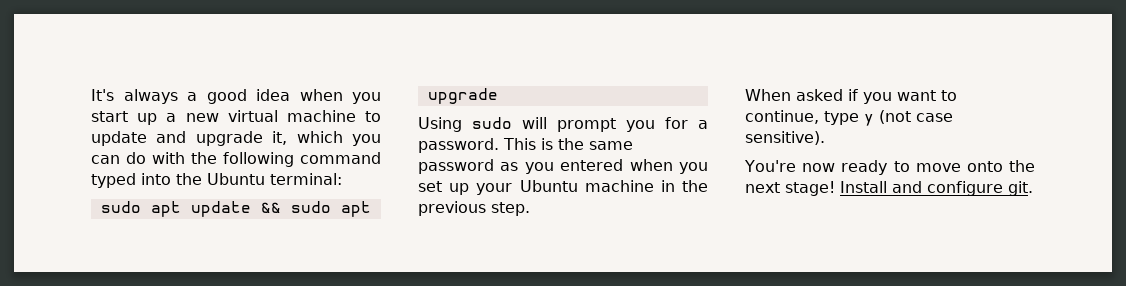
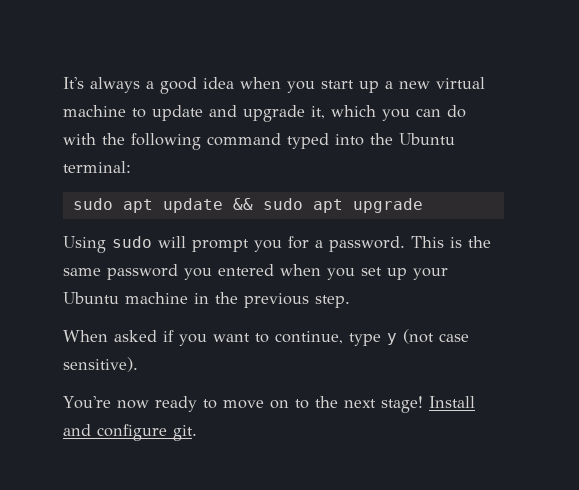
- This is the same password as you entered when you set up your Ubuntu machine in the previous step.
+ This is the same password you entered when you set up your Ubuntu machine in the previous step.
- You're now ready to move onto the next stage!
+ You're now ready to move on to the next stage!

